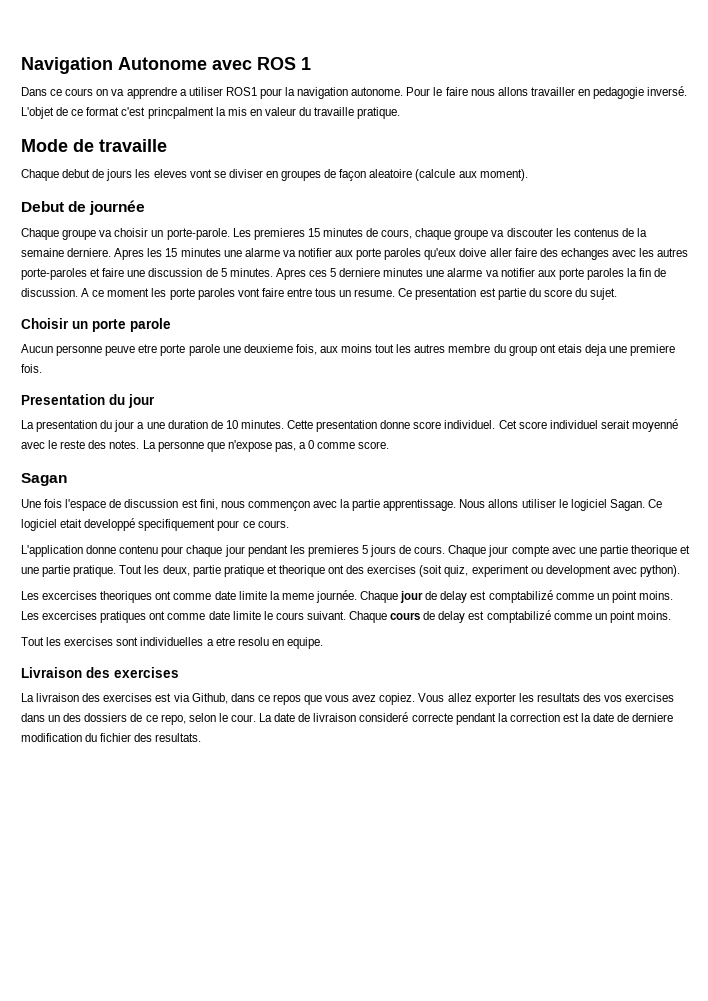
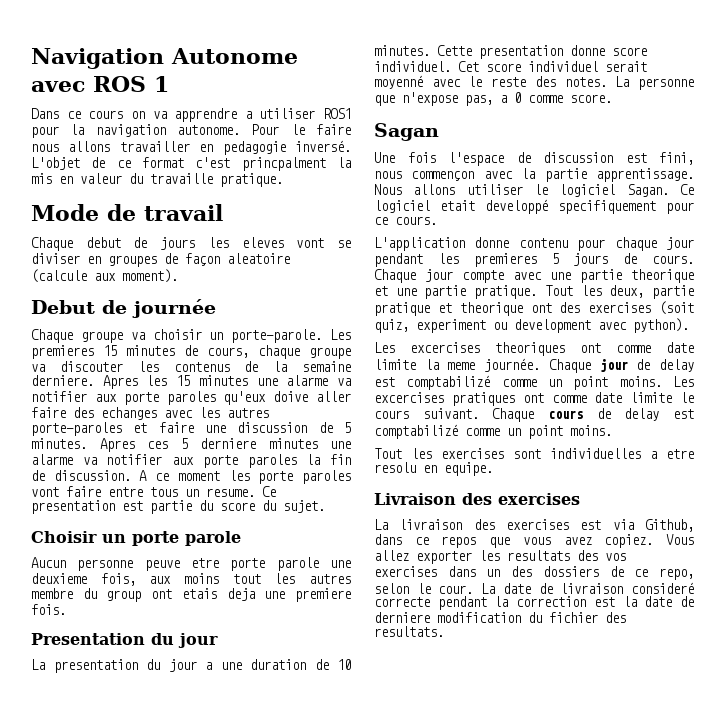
- Mode de travaille
+ Mode de travail

